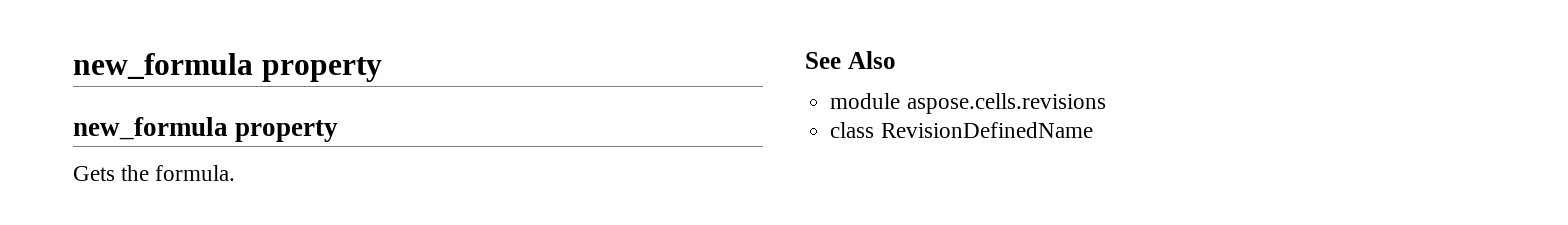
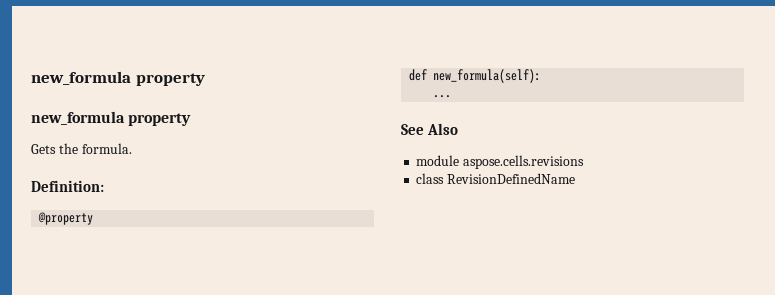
+ Definition:
+ @property
+ def new_formula(self):
+ ...

